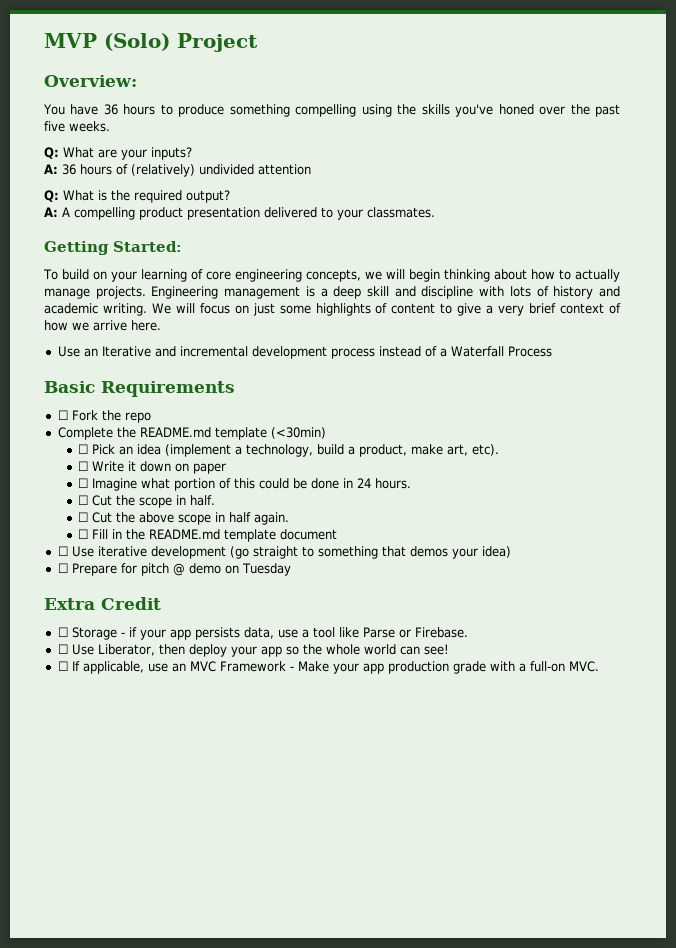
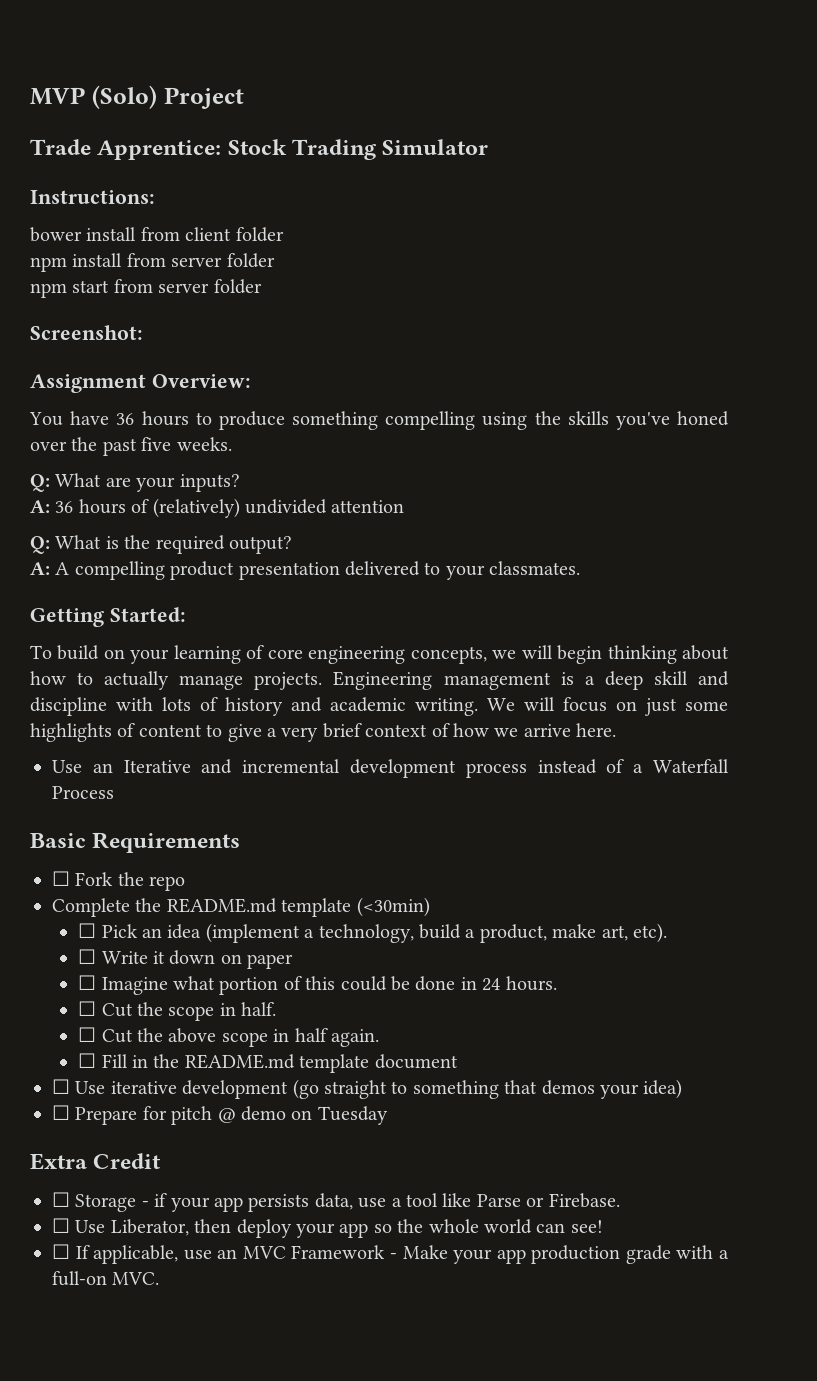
- Overview:
+ Trade Apprentice: Stock Trading Simulator
+ Instructions:
+ bower install from client folder
+ npm install from server folder
+ npm start from server folder
+ Screenshot:
+ Assignment Overview:

